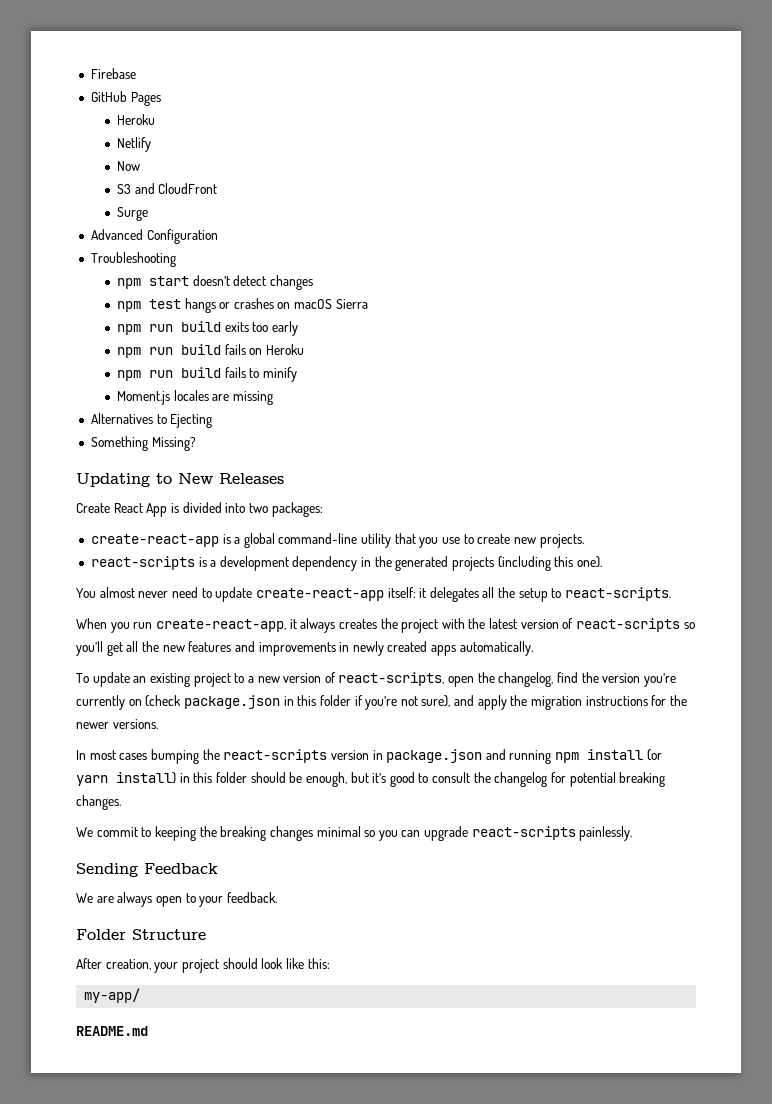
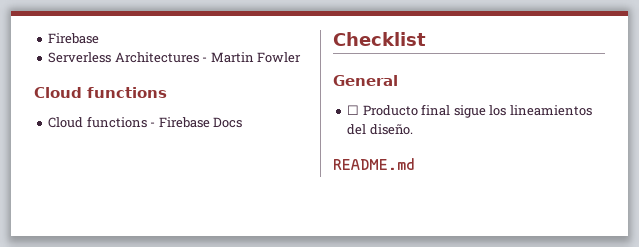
- GitHub Pages
- Heroku
- Netlify
- Now
- S3 and CloudFront
- Surge
- Advanced Configuration
- Troubleshooting
- npm start doesn’t detect changes
- npm test hangs or crashes on macOS Sierra
- npm run build exits too early
- npm run build fails on Heroku
- npm run build fails to minify
- Moment.js locales are missing
- Alternatives to Ejecting
- Something Missing?
- Updating to New Releases
- Create React App is divided into two packages:
- create-react-app is a global command-line utility that you use to create new projects.
- react-scripts is a development dependency in the generated projects (including this one).
- You almost never need to update create-react-app itself: it delegates all the setup to react-scripts.
- When you run create-react-app, it always creates the project with the latest version of react-scripts so you’ll get all the new features and improvements in newly created apps automatically.
- To update an existing project to a new version of react-scripts, open the changelog, find the version you’re currently on (check package.json in this folder if you’re not sure), and apply the migration instructions for the newer versions.
- In most cases bumping the react-scripts version in package.json and running npm install (or yarn install) in this folder should be enough, but it’s good to consult the changelog for potential breaking changes.
- We commit to keeping the breaking changes minimal so you can upgrade react-scripts painlessly.
- Sending Feedback
- We are always open to your feedback.
- Folder Structure
- After creation, your project should look like this:
- my-app/
+ Serverless Architectures - Martin Fowler
+ Cloud functions
+ Cloud functions - Firebase Docs
+ Checklist
+ General
+ ☐ Producto final sigue los lineamientos del diseño.

